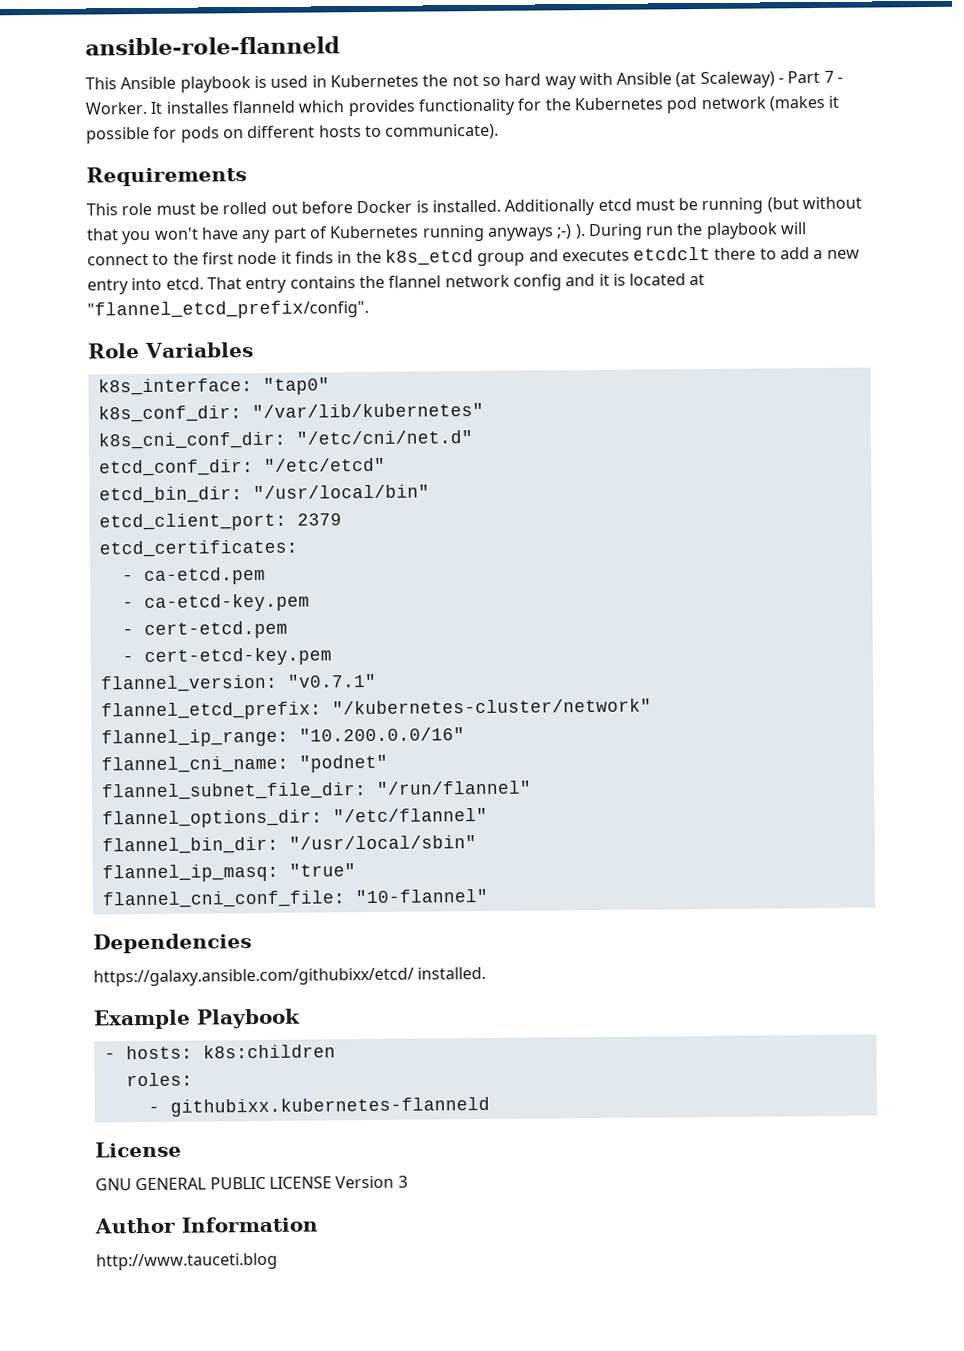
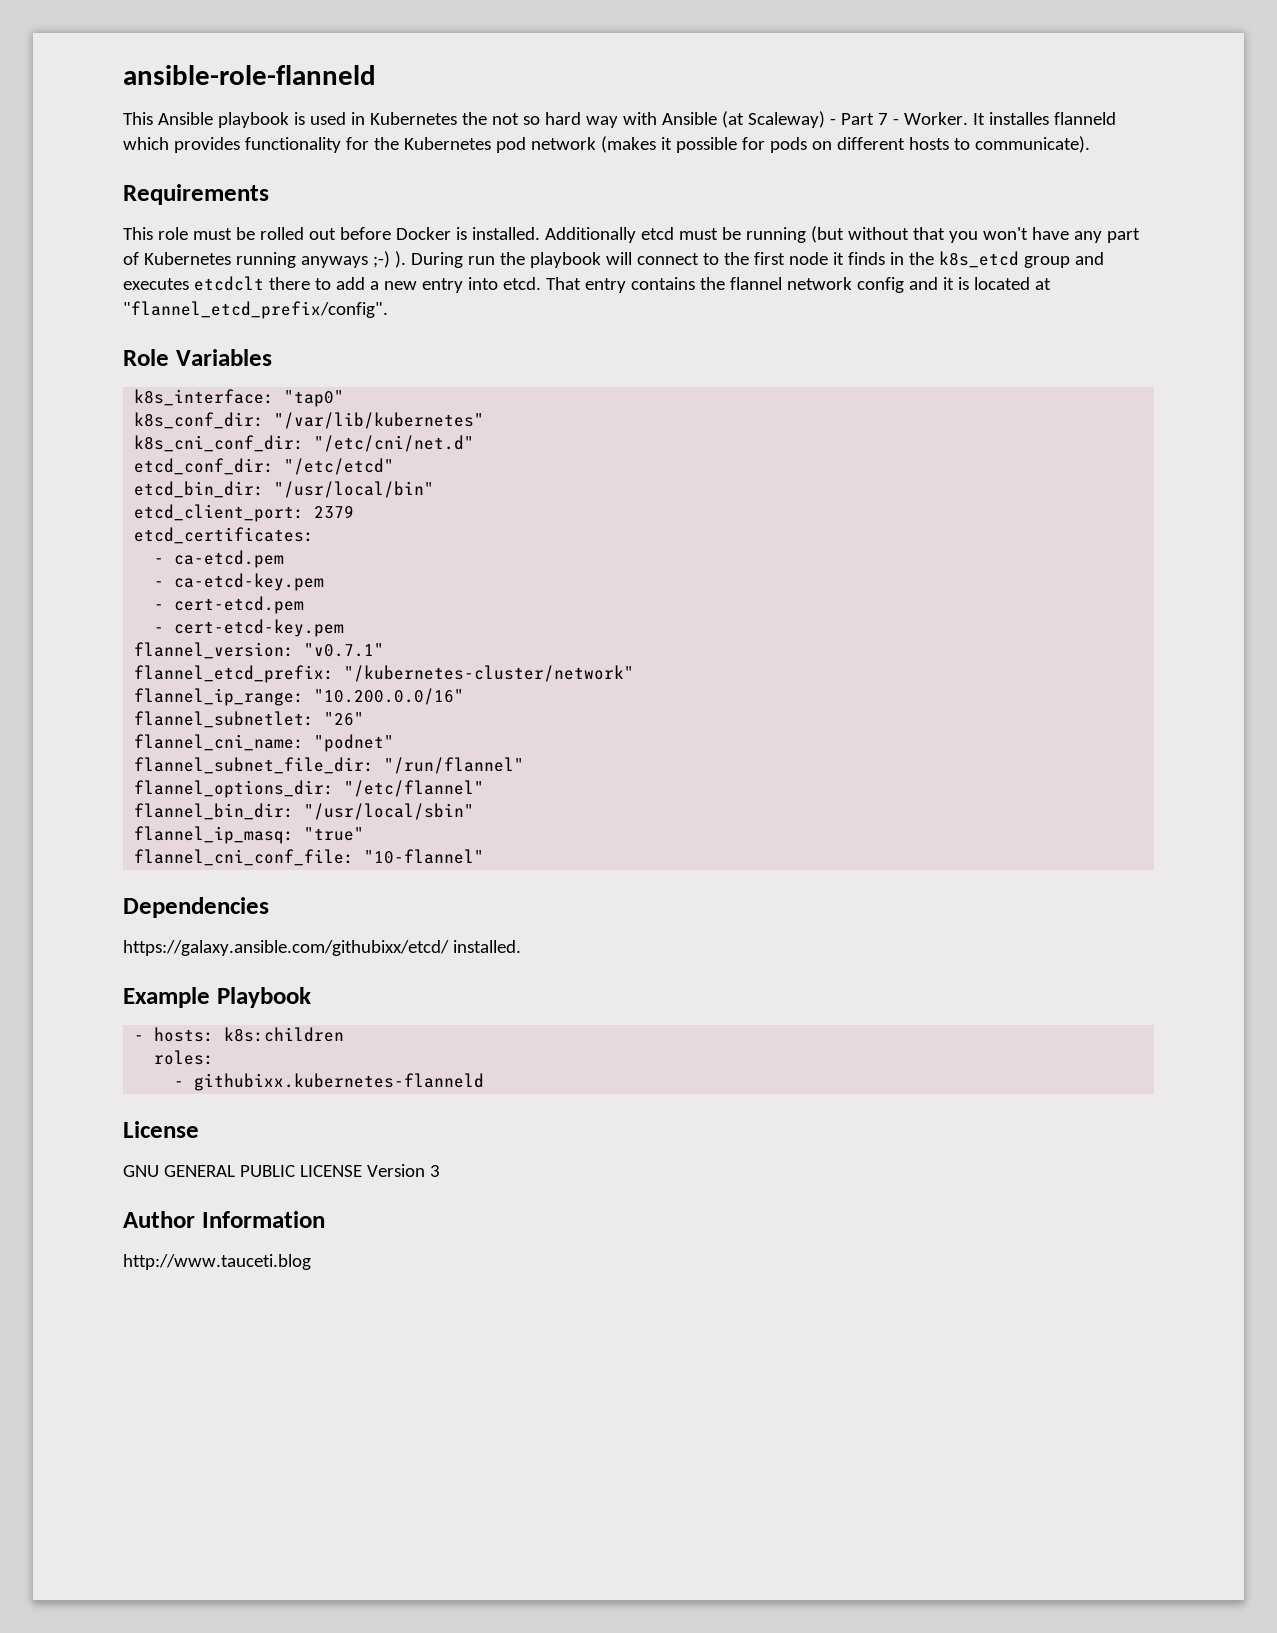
+ flannel_subnetlet: "26"

